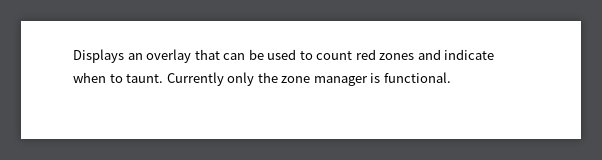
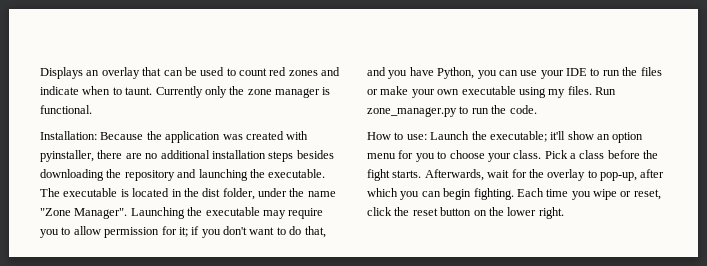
+ Installation: Because the application was created with pyinstaller, there are no additional installation steps besides downloading the repository and launching the executable. The executable is located in the dist folder, under the name "Zone Manager". Launching the executable may require you to allow permission for it; if you don't want to do that, and you have Python, you can use your IDE to run the files or make your own executable using my files. Run zone_manager.py to run the code.
+ How to use: Launch the executable; it'll show an option menu for you to choose your class. Pick a class before the fight starts. Afterwards, wait for the overlay to pop-up, after which you can begin fighting. Each time you wipe or reset, click the reset button on the lower right.

